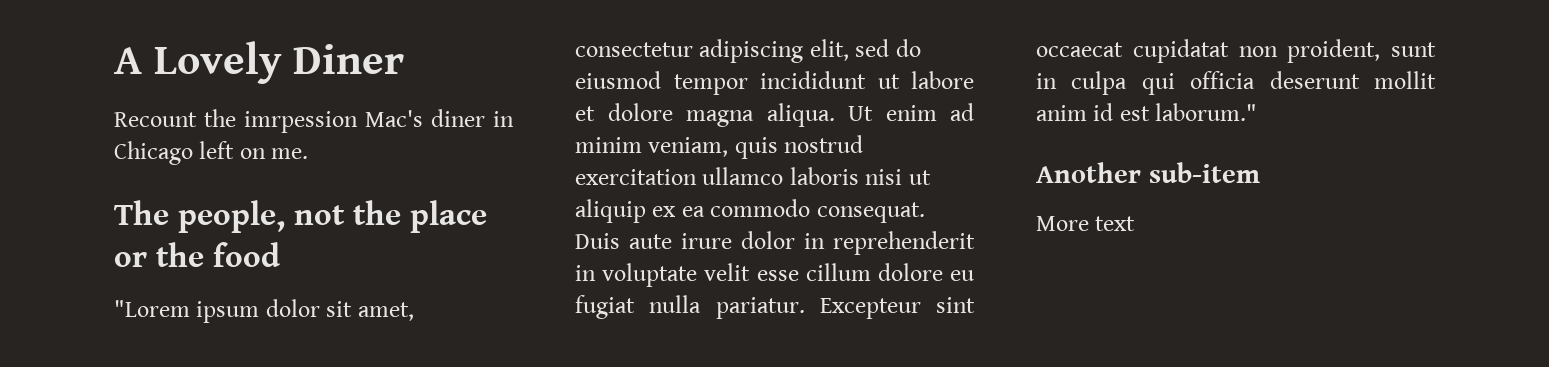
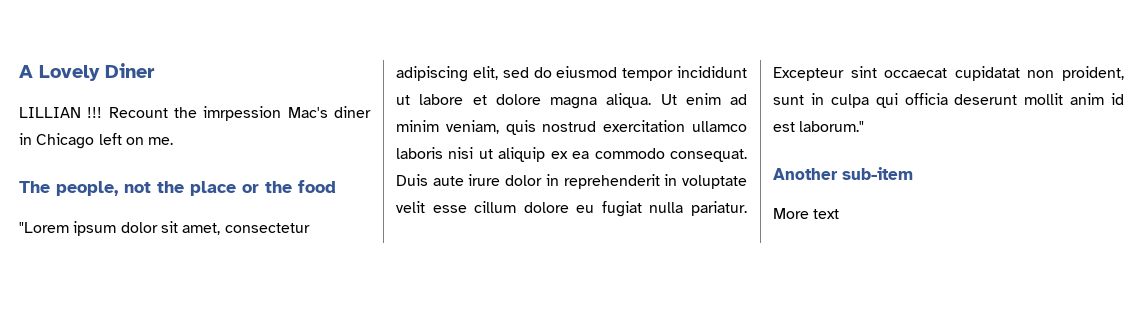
+ LILLIAN !!!

